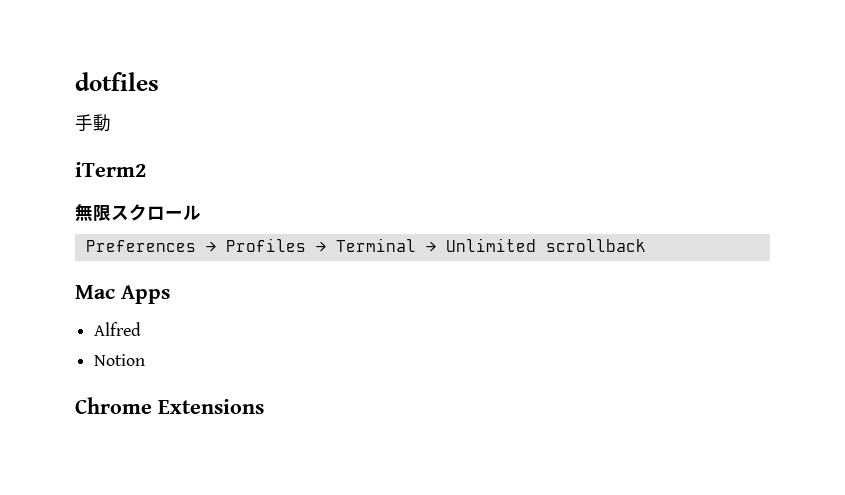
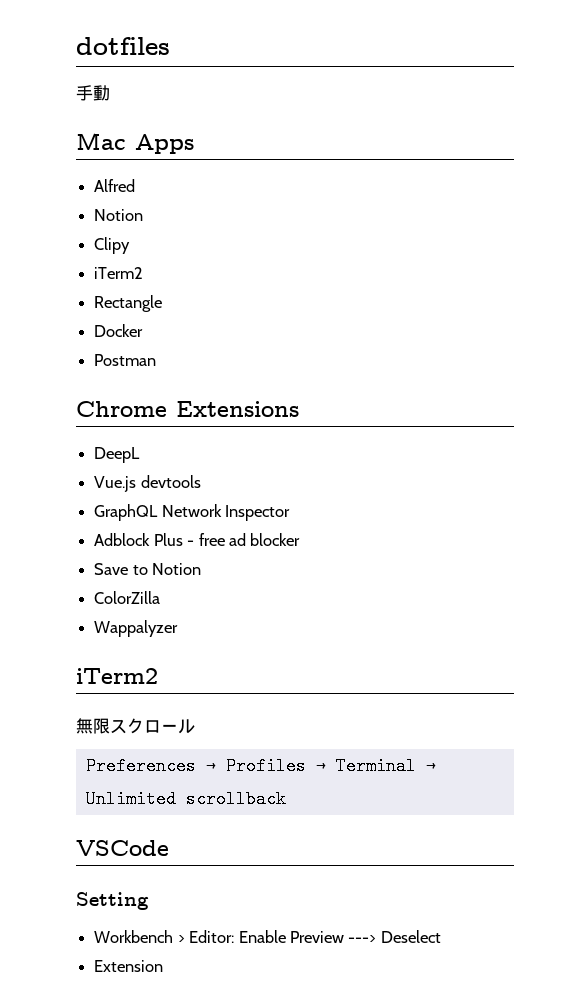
+ Mac Apps
+ Alfred
+ Notion
+ Clipy
+ iTerm2
+ Rectangle
+ Docker
+ Postman
+ Chrome Extensions
+ DeepL
+ Vue.js devtools
+ GraphQL Network Inspector
+ Adblock Plus - free ad blocker
+ Save to Notion
+ ColorZilla
+ Wappalyzer
- Mac Apps
- Alfred
- Notion
- Chrome Extensions
+ VSCode
+ Setting
+ Workbench > Editor: Enable Preview ---> Deselect
+ Extension

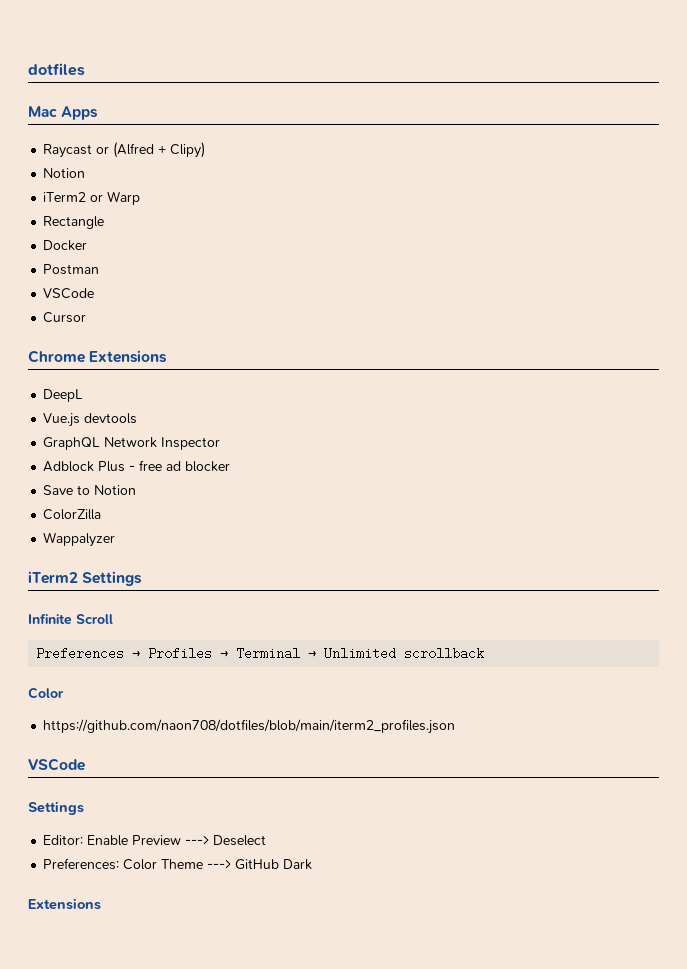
- 手動
- Alfred
+ Raycast or (Alfred + Clipy)
  Notion
- Clipy
- iTerm2
+ iTerm2 or Warp
  Postman
+ VSCode
+ Cursor
  Wappalyzer
- iTerm2
- 無限スクロール
+ iTerm2 Settings
+ Infinite Scroll
  Preferences → Profiles → Terminal → Unlimited scrollback
+ Color
+ https://github.com/naon708/dotfiles/blob/main/iterm2_profiles.json
  VSCode
- Setting
- Workbench > Editor: Enable Preview ---> Deselect
+ Settings
+ Editor: Enable Preview ---> Deselect
- Extension
+ Preferences: Color Theme ---> GitHub Dark
+ Extensions

